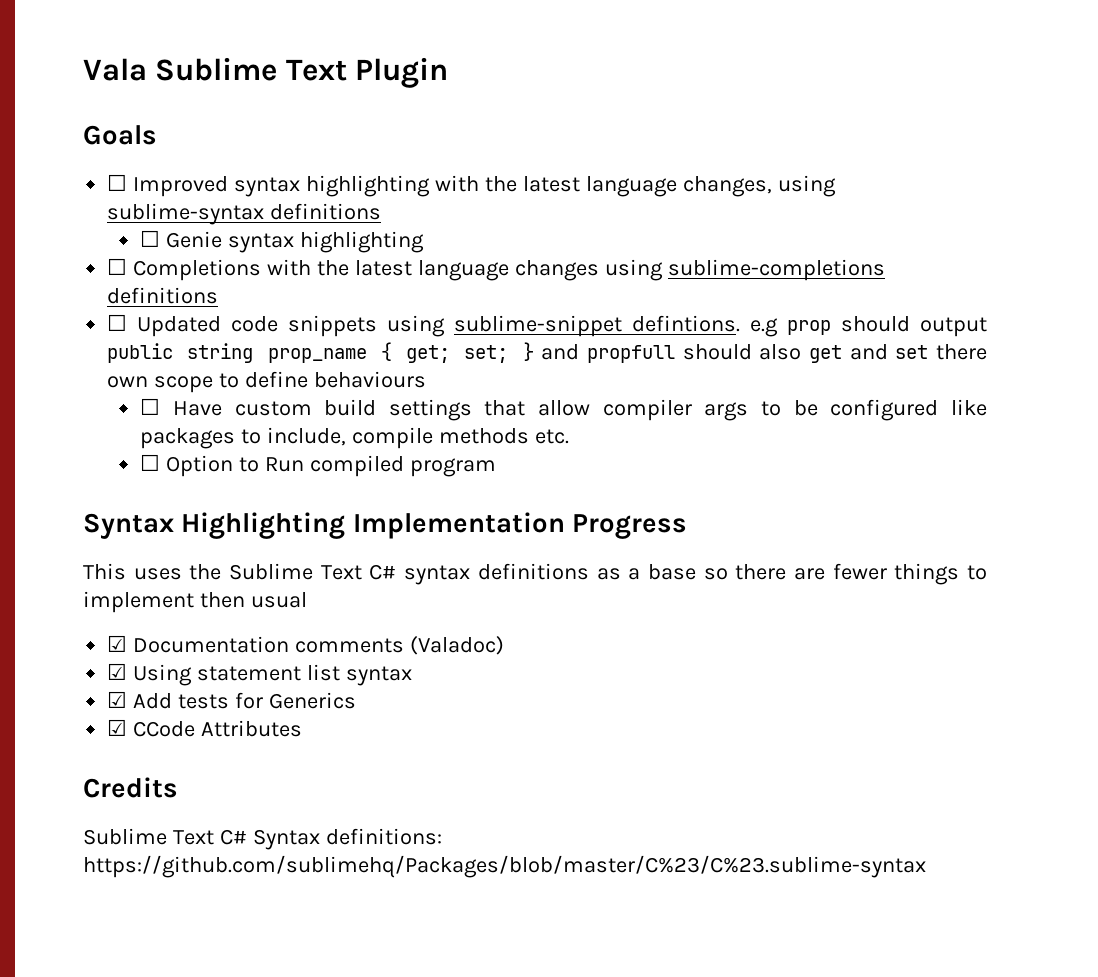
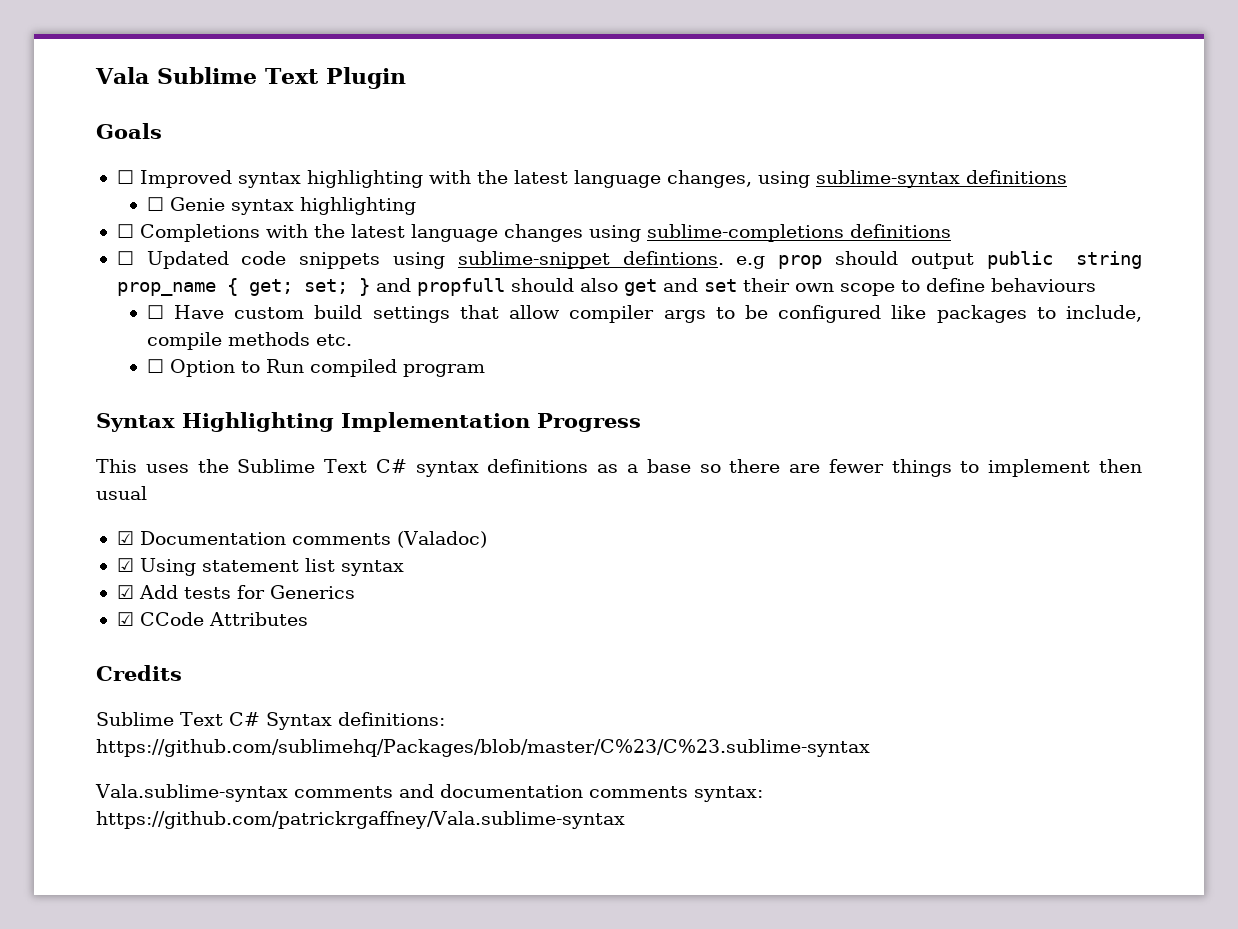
- ☐ Updated code snippets using sublime-snippet defintions. e.g prop should output public string prop_name { get; set; } and propfull should also get and set there own scope to define behaviours
+ ☐ Updated code snippets using sublime-snippet defintions. e.g prop should output public string prop_name { get; set; } and propfull should also get and set their own scope to define behaviours
+ Vala.sublime-syntax comments and documentation comments syntax: https://github.com/patrickrgaffney/Vala.sublime-syntax

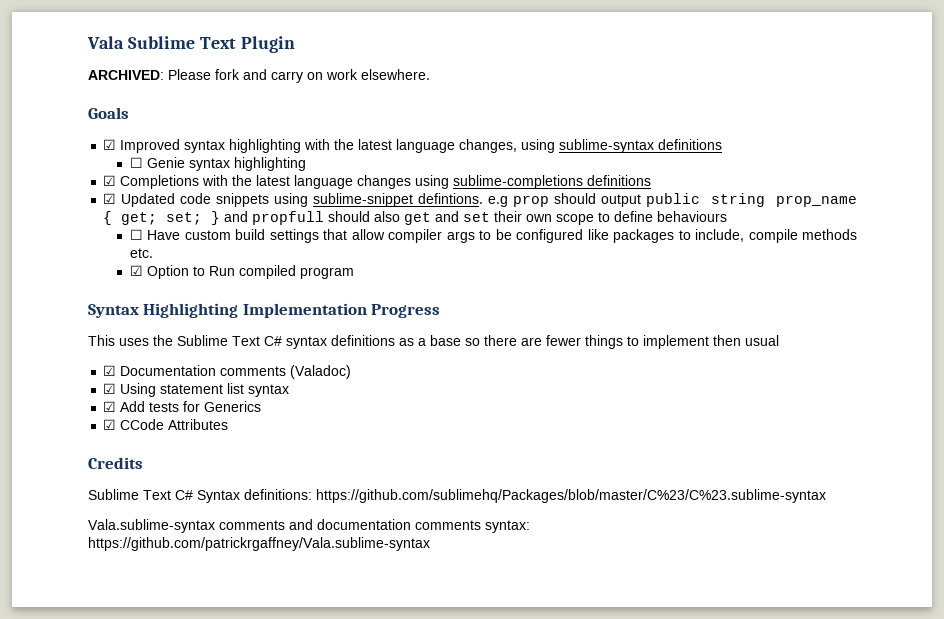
+ ARCHIVED: Please fork and carry on work elsewhere.
- ☐ Improved syntax highlighting with the latest language changes, using sublime-syntax definitions
+ ☑ Improved syntax highlighting with the latest language changes, using sublime-syntax definitions
- ☐ Completions with the latest language changes using sublime-completions definitions
+ ☑ Completions with the latest language changes using sublime-completions definitions
- ☐ Updated code snippets using sublime-snippet defintions. e.g prop should output public string prop_name { get; set; } and propfull should also get and set their own scope to define behaviours
+ ☑ Updated code snippets using sublime-snippet defintions. e.g prop should output public string prop_name { get; set; } and propfull should also get and set their own scope to define behaviours
- ☐ Option to Run compiled program
+ ☑ Option to Run compiled program

